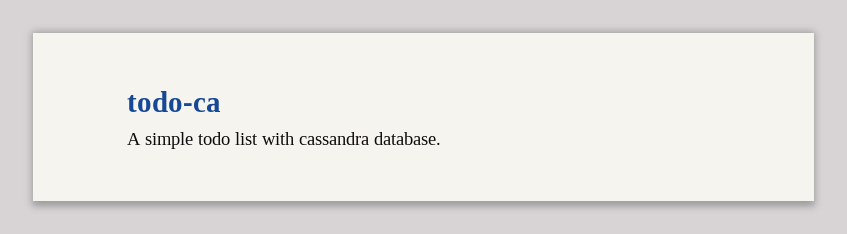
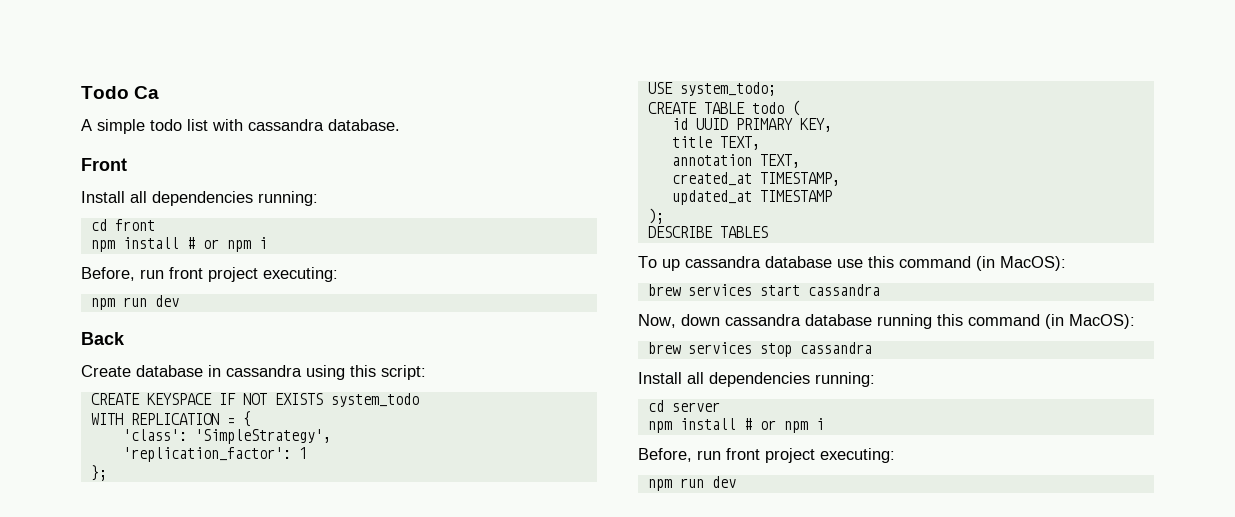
- todo-ca
+ Todo Ca
+ Front
+ Install all dependencies running:
+ cd front
+ npm install # or npm i
+ Before, run front project executing:
+ npm run dev
+ Back
+ Create database in cassandra using this script:
+ CREATE KEYSPACE IF NOT EXISTS system_todo
+ WITH REPLICATION = {
+ 'class': 'SimpleStrategy',
+ 'replication_factor': 1
+ };
+ USE system_todo;
+ CREATE TABLE todo (
+ id UUID PRIMARY KEY,
+ title TEXT,
+ annotation TEXT,
+ created_at TIMESTAMP,
+ updated_at TIMESTAMP
+ );
+ DESCRIBE TABLES
+ To up cassandra database use this command (in MacOS):
+ brew services start cassandra
+ Now, down cassandra database running this command (in MacOS):
+ brew services stop cassandra
+ Install all dependencies running:
+ cd server
+ npm install # or npm i
+ Before, run front project executing:
+ npm run dev

